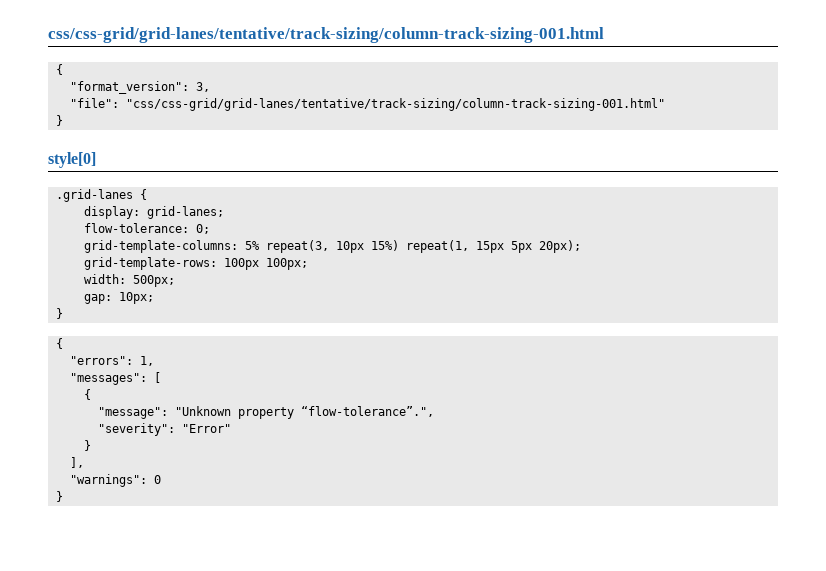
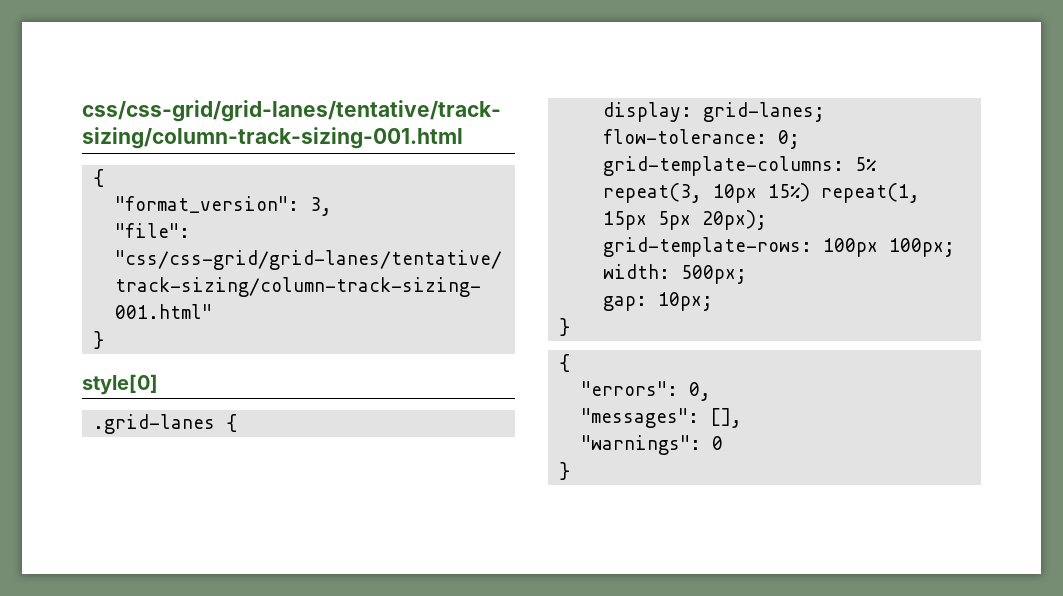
- "errors": 1,
+ "errors": 0,
- "messages": [
- {
- "message": "Unknown property “flow-tolerance”.",
- "severity": "Error"
- }
- ],
+ "messages": [],

